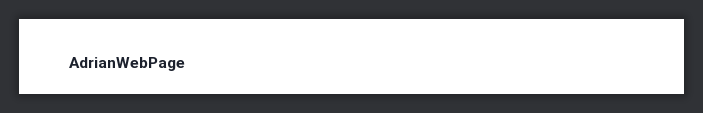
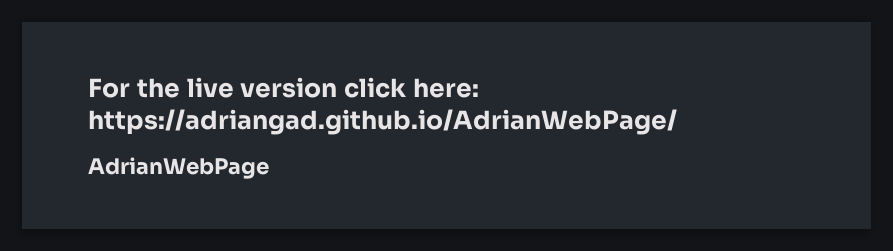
+ For the live version click here: https://adriangad.github.io/AdrianWebPage/

